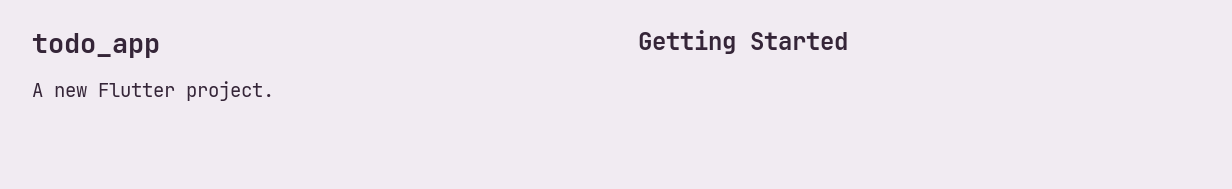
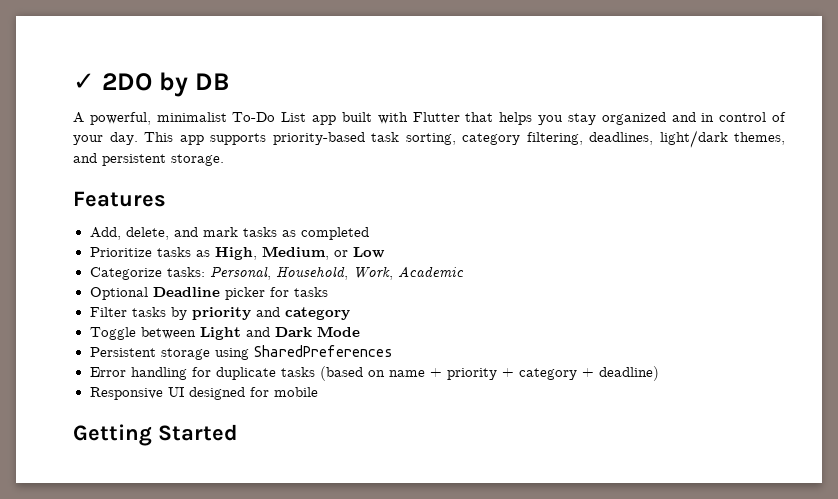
- todo_app
- A new Flutter project.
+ ✓ 2DO by DB
+ A powerful, minimalist To-Do List app built with Flutter that helps you stay organized and in control of your day. This app supports priority-based task sorting, category filtering, deadlines, light/dark themes, and persistent storage.
+ Features
+ Add, delete, and mark tasks as completed
+ Prioritize tasks as High, Medium, or Low
+ Categorize tasks: Personal, Household, Work, Academic
+ Optional Deadline picker for tasks
+ Filter tasks by priority and category
+ Toggle between Light and Dark Mode
+ Persistent storage using SharedPreferences
+ Error handling for duplicate tasks (based on name + priority + category + deadline)
+ Responsive UI designed for mobile

